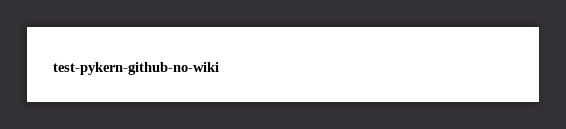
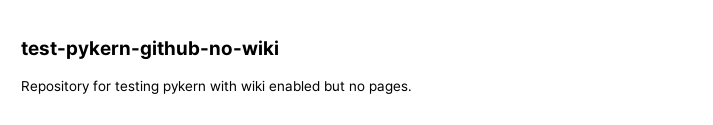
+ Repository for testing pykern with wiki enabled but no pages.

